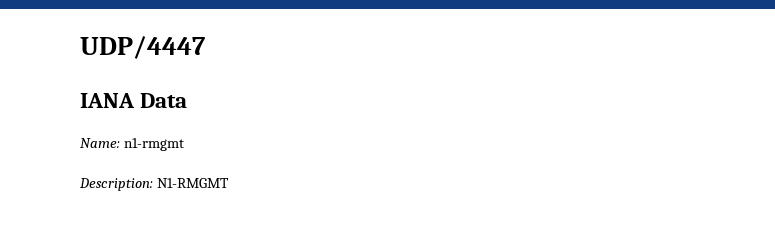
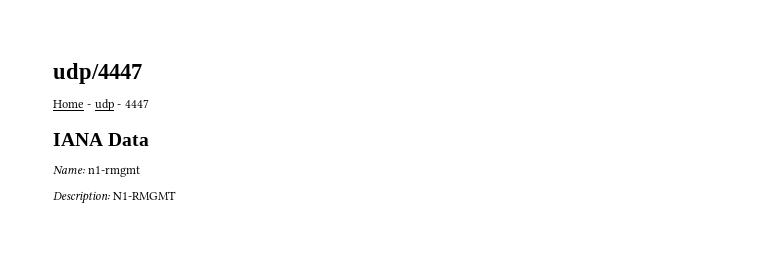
- UDP/4447
+ udp/4447
+ Home - udp - 4447

